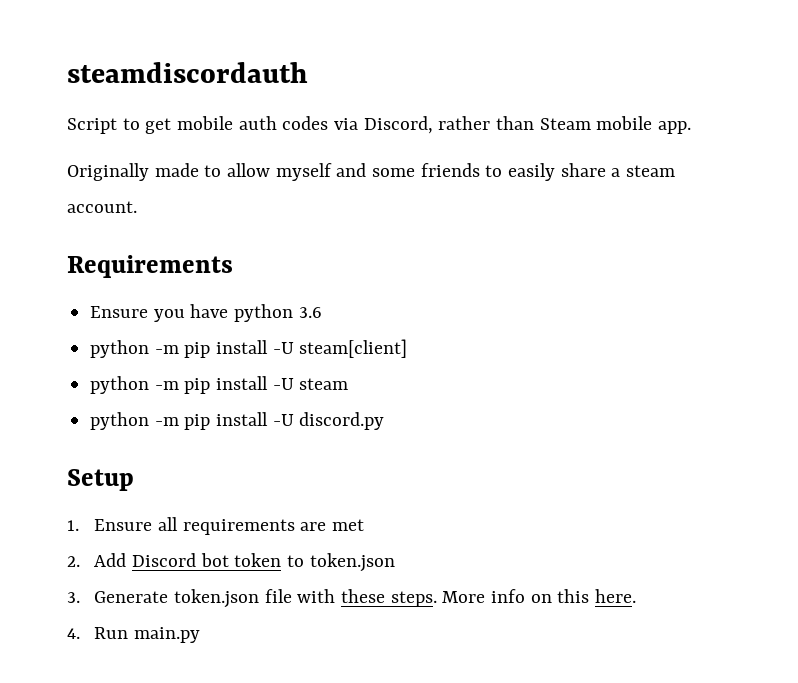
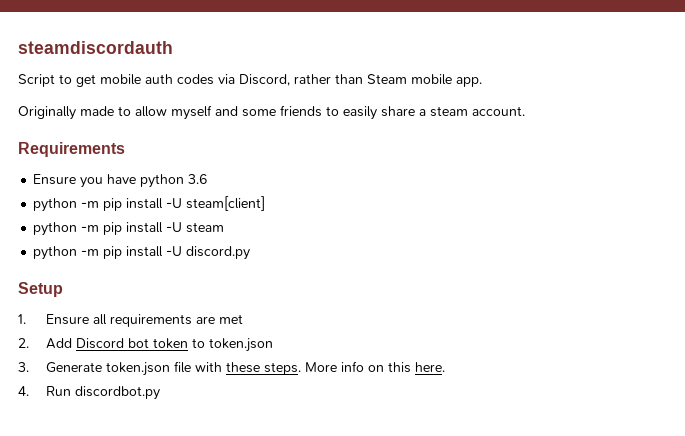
- 4. Run main.py
+ 4. Run discordbot.py

